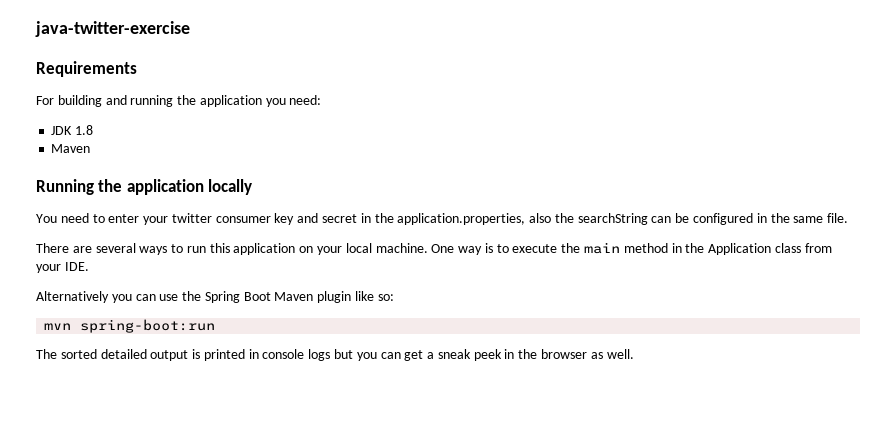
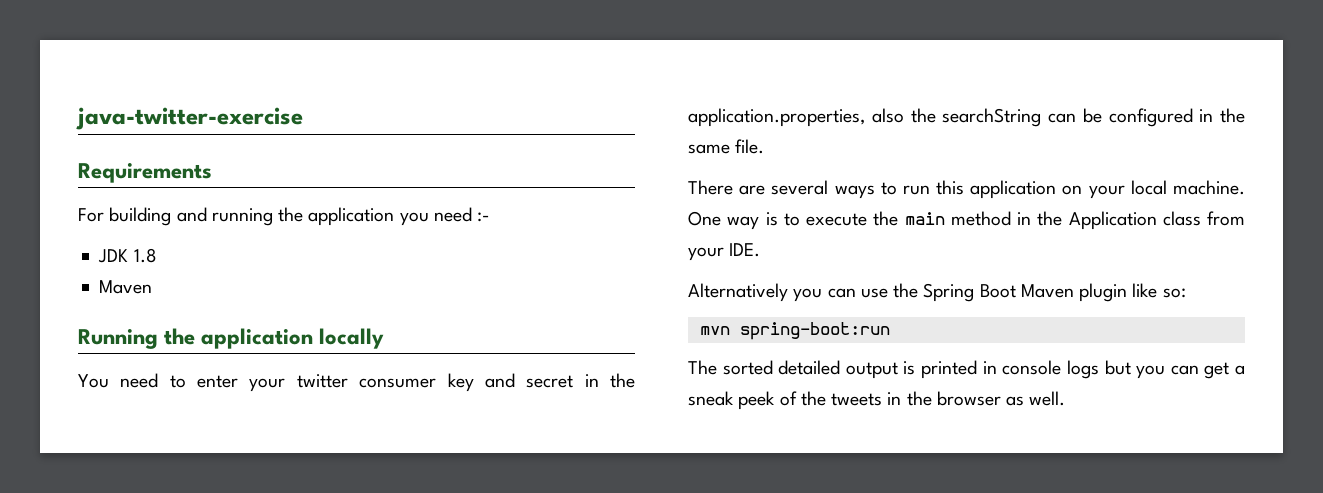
- For building and running the application you need:
+ For building and running the application you need :-
- The sorted detailed output is printed in console logs but you can get a sneak peek in the browser as well.
+ The sorted detailed output is printed in console logs but you can get a sneak peek of the tweets in the browser as well.

